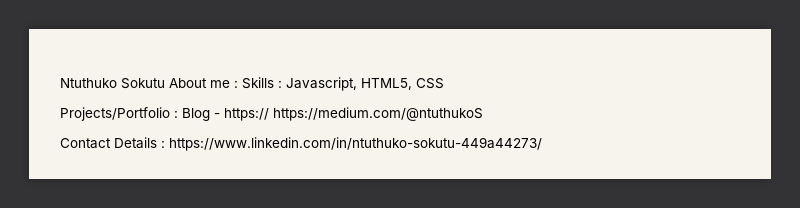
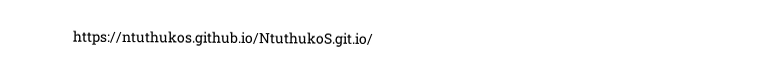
- Ntuthuko Sokutu About me : Skills : Javascript, HTML5, CSS
- Projects/Portfolio : Blog - https:// https://medium.com/@ntuthukoS
- Contact Details : https://www.linkedin.com/in/ntuthuko-sokutu-449a44273/
+ https://ntuthukos.github.io/NtuthukoS.git.io/

